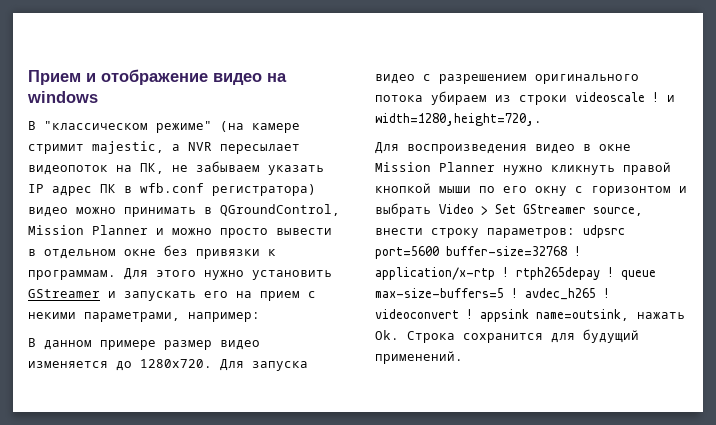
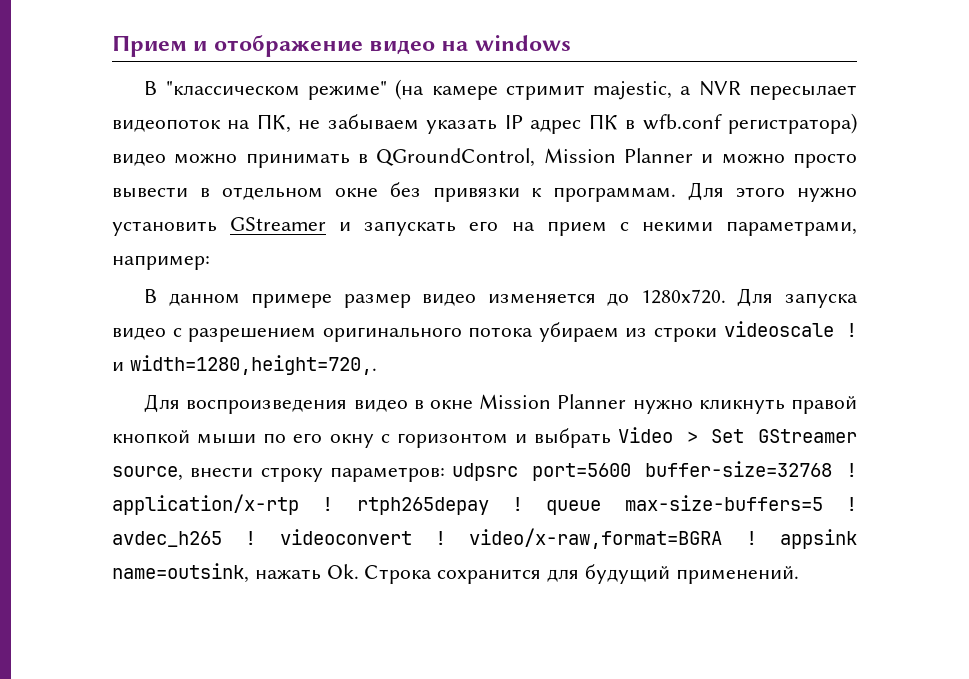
- Для воспроизведения видео в окне Mission Planner нужно кликнуть правой кнопкой мыши по его окну с горизонтом и выбрать Video > Set GStreamer source, внести строку параметров: udpsrc port=5600 buffer-size=32768 ! application/x-rtp ! rtph265depay ! queue max-size-buffers=5 ! avdec_h265 ! videoconvert ! appsink name=outsink, нажать Ok. Строка сохранится для будущий применений.
+ Для воспроизведения видео в окне Mission Planner нужно кликнуть правой кнопкой мыши по его окну с горизонтом и выбрать Video > Set GStreamer source, внести строку параметров: udpsrc port=5600 buffer-size=32768 ! application/x-rtp ! rtph265depay ! queue max-size-buffers=5 ! avdec_h265 ! videoconvert ! video/x-raw,format=BGRA ! appsink name=outsink, нажать Ok. Строка сохранится для будущий применений.

